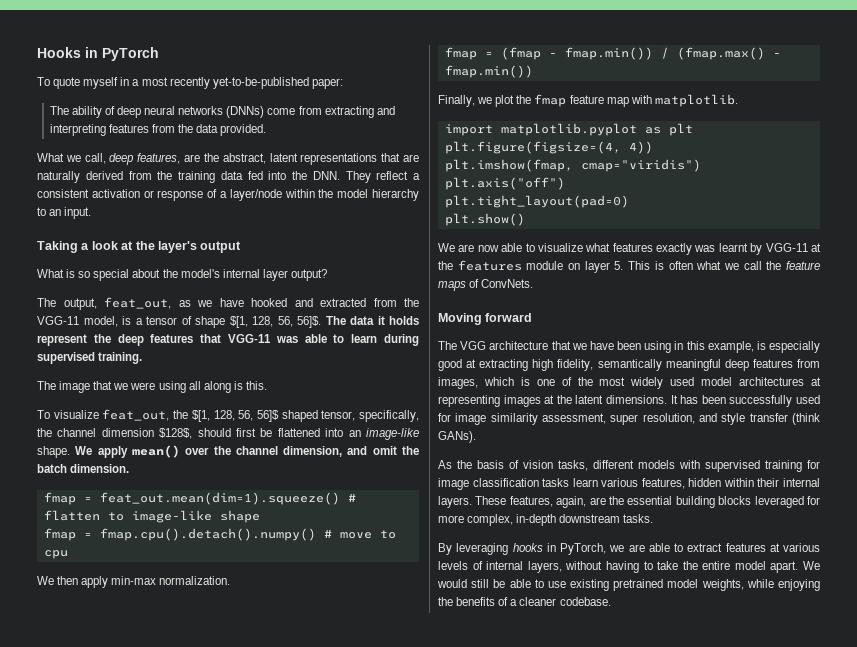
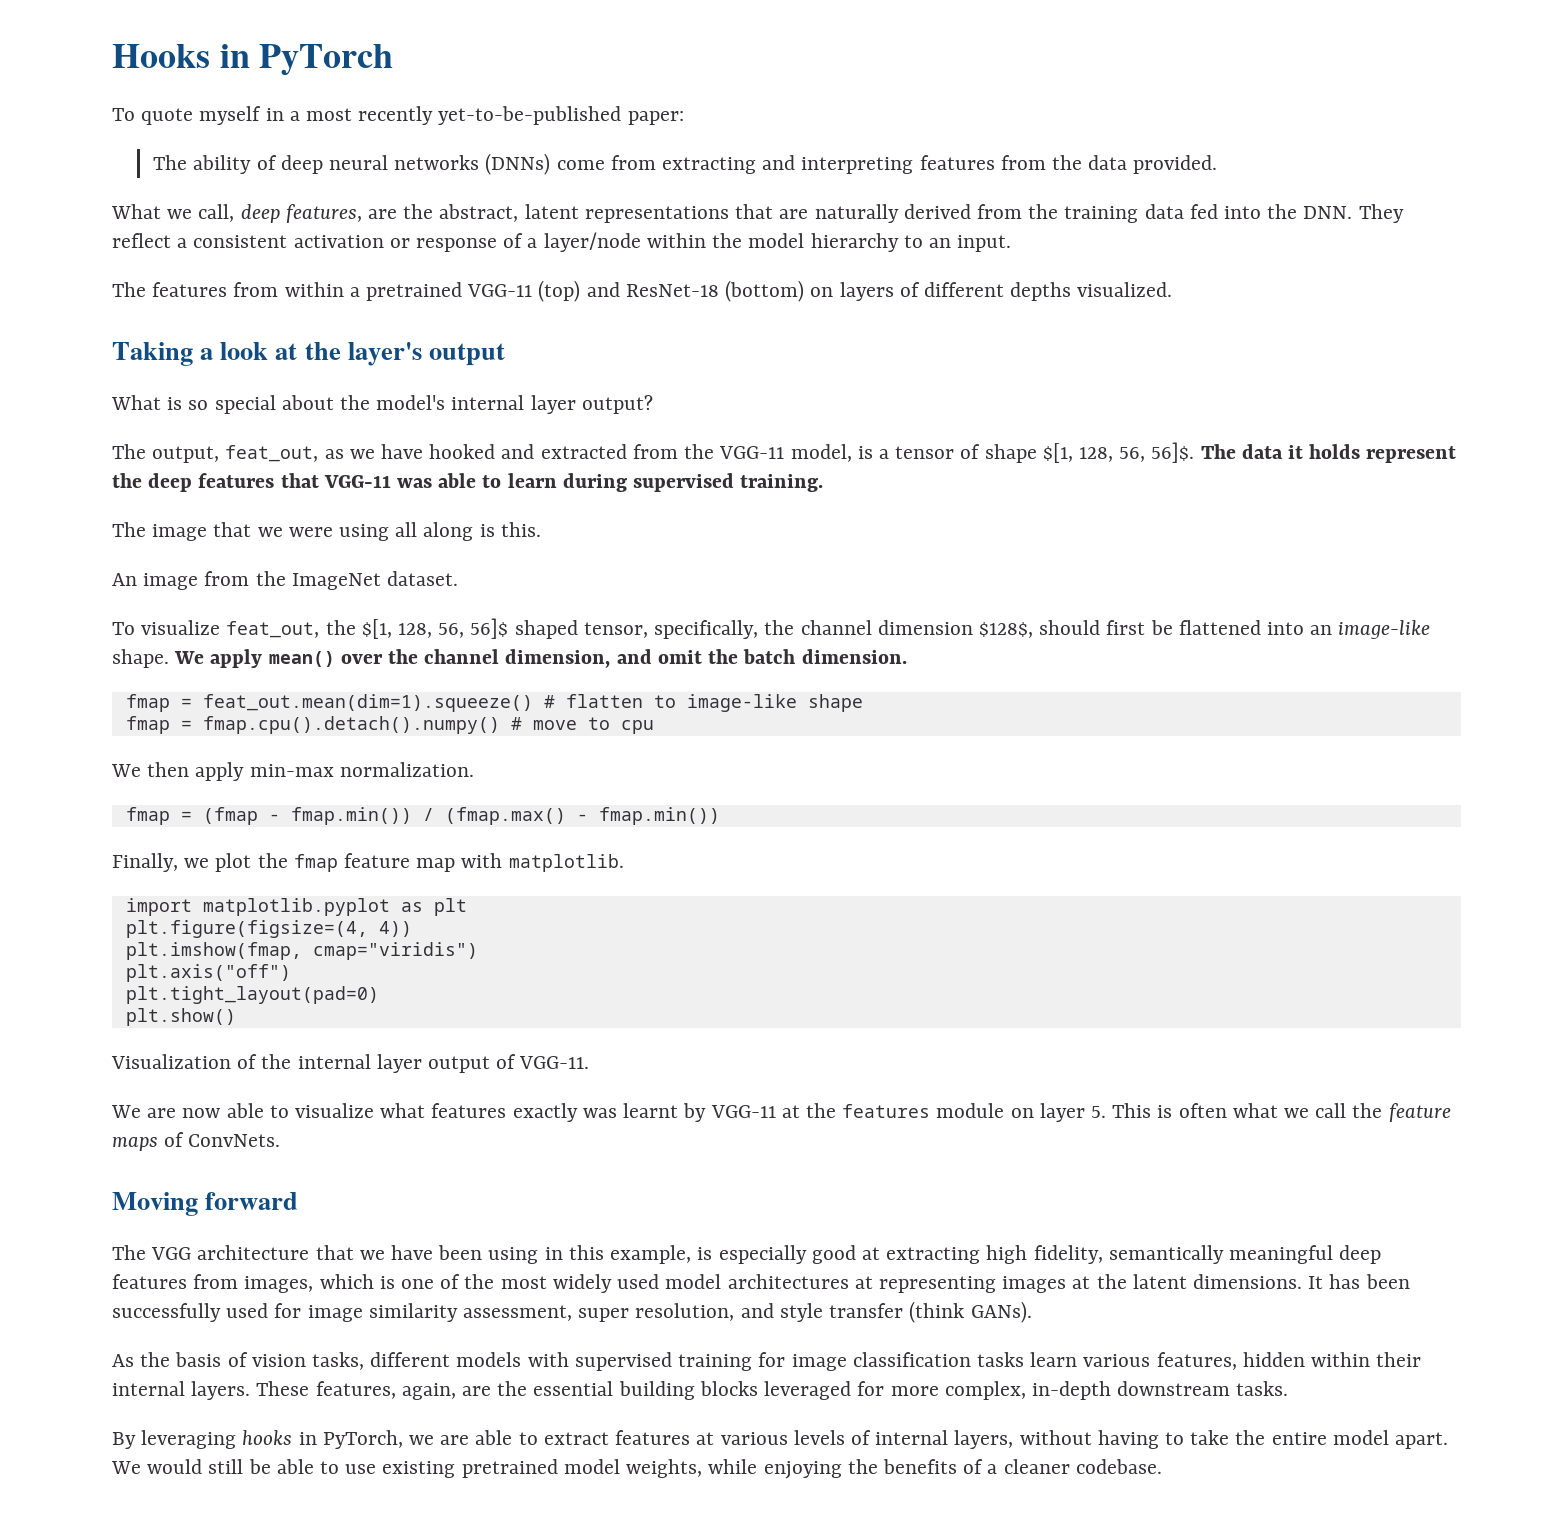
+ The features from within a pretrained VGG-11 (top) and ResNet-18 (bottom) on layers of different depths visualized.
+ An image from the ImageNet dataset.
+ Visualization of the internal layer output of VGG-11.

